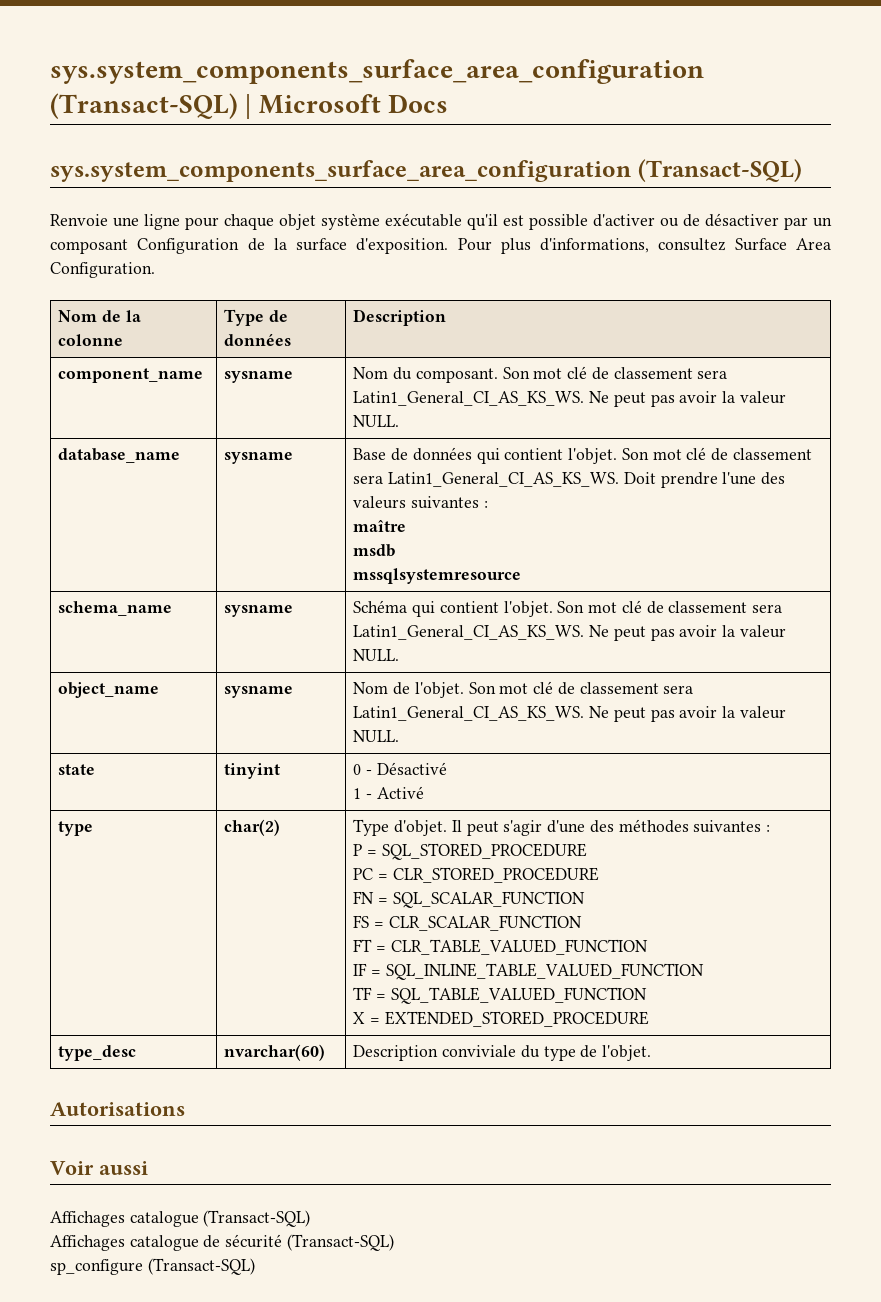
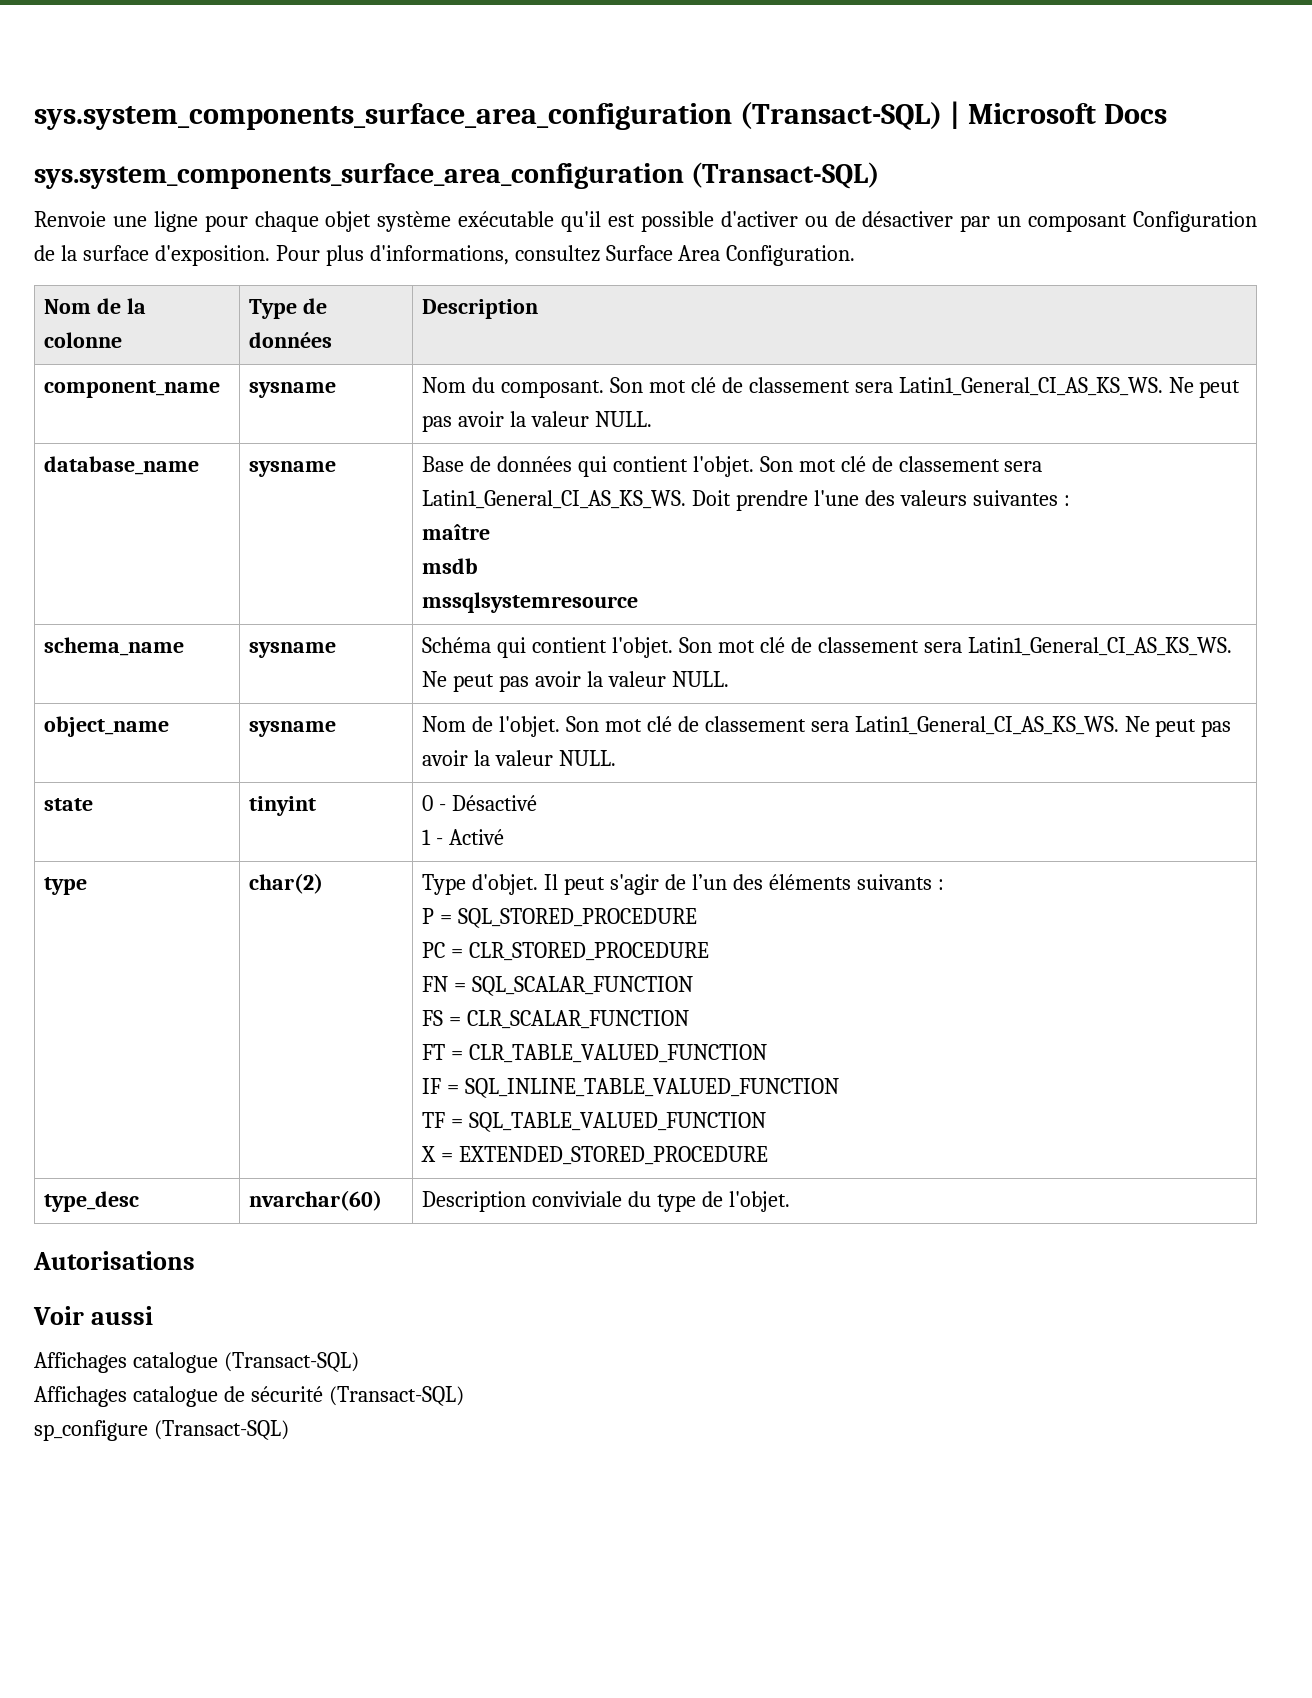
- type | char(2) | Type d'objet. Il peut s'agir d'une des méthodes suivantes :
+ type | char(2) | Type d'objet. Il peut s'agir de l’un des éléments suivants :

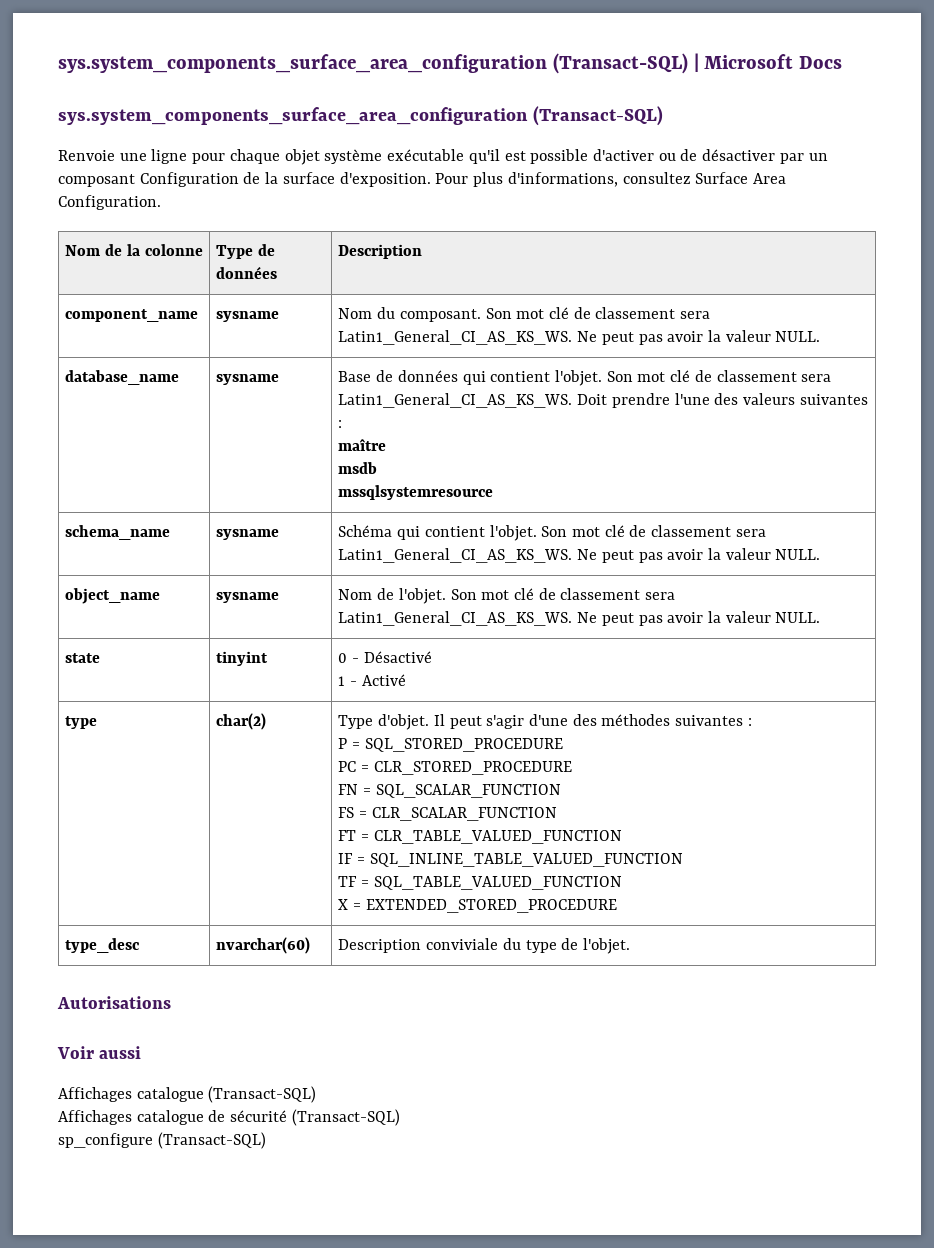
- type | char(2) | Type d'objet. Il peut s'agir de l’un des éléments suivants :
+ type | char(2) | Type d'objet. Il peut s'agir d'une des méthodes suivantes :

